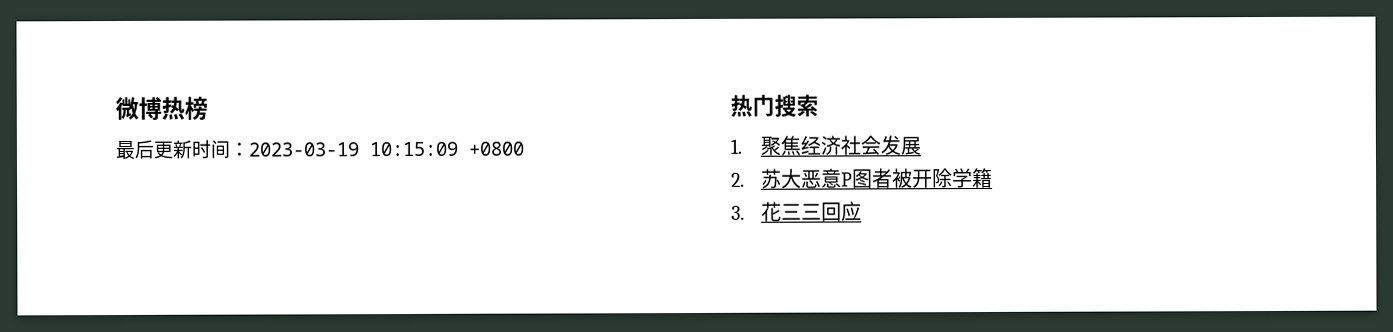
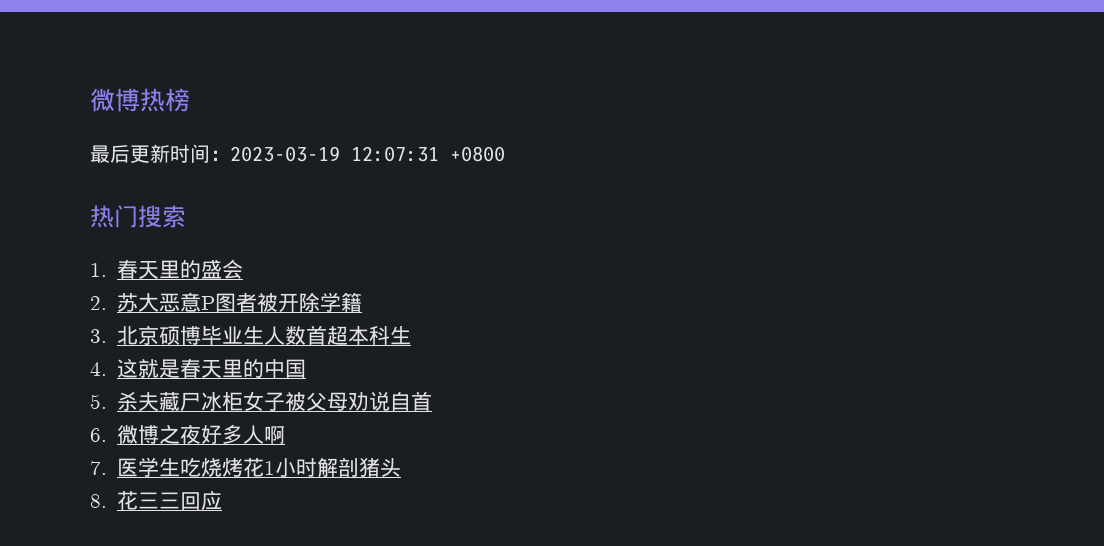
- 最后更新时间：2023-03-19 10:15:09 +0800
+ 最后更新时间：2023-03-19 12:07:31 +0800
- 1.聚焦经济社会发展
+ 1.春天里的盛会
- 3.花三三回应
+ 3.北京硕博毕业生人数首超本科生
+ 4.这就是春天里的中国
+ 5.杀夫藏尸冰柜女子被父母劝说自首
+ 6.微博之夜好多人啊
+ 7.医学生吃烧烤花1小时解剖猪头
+ 8.花三三回应

